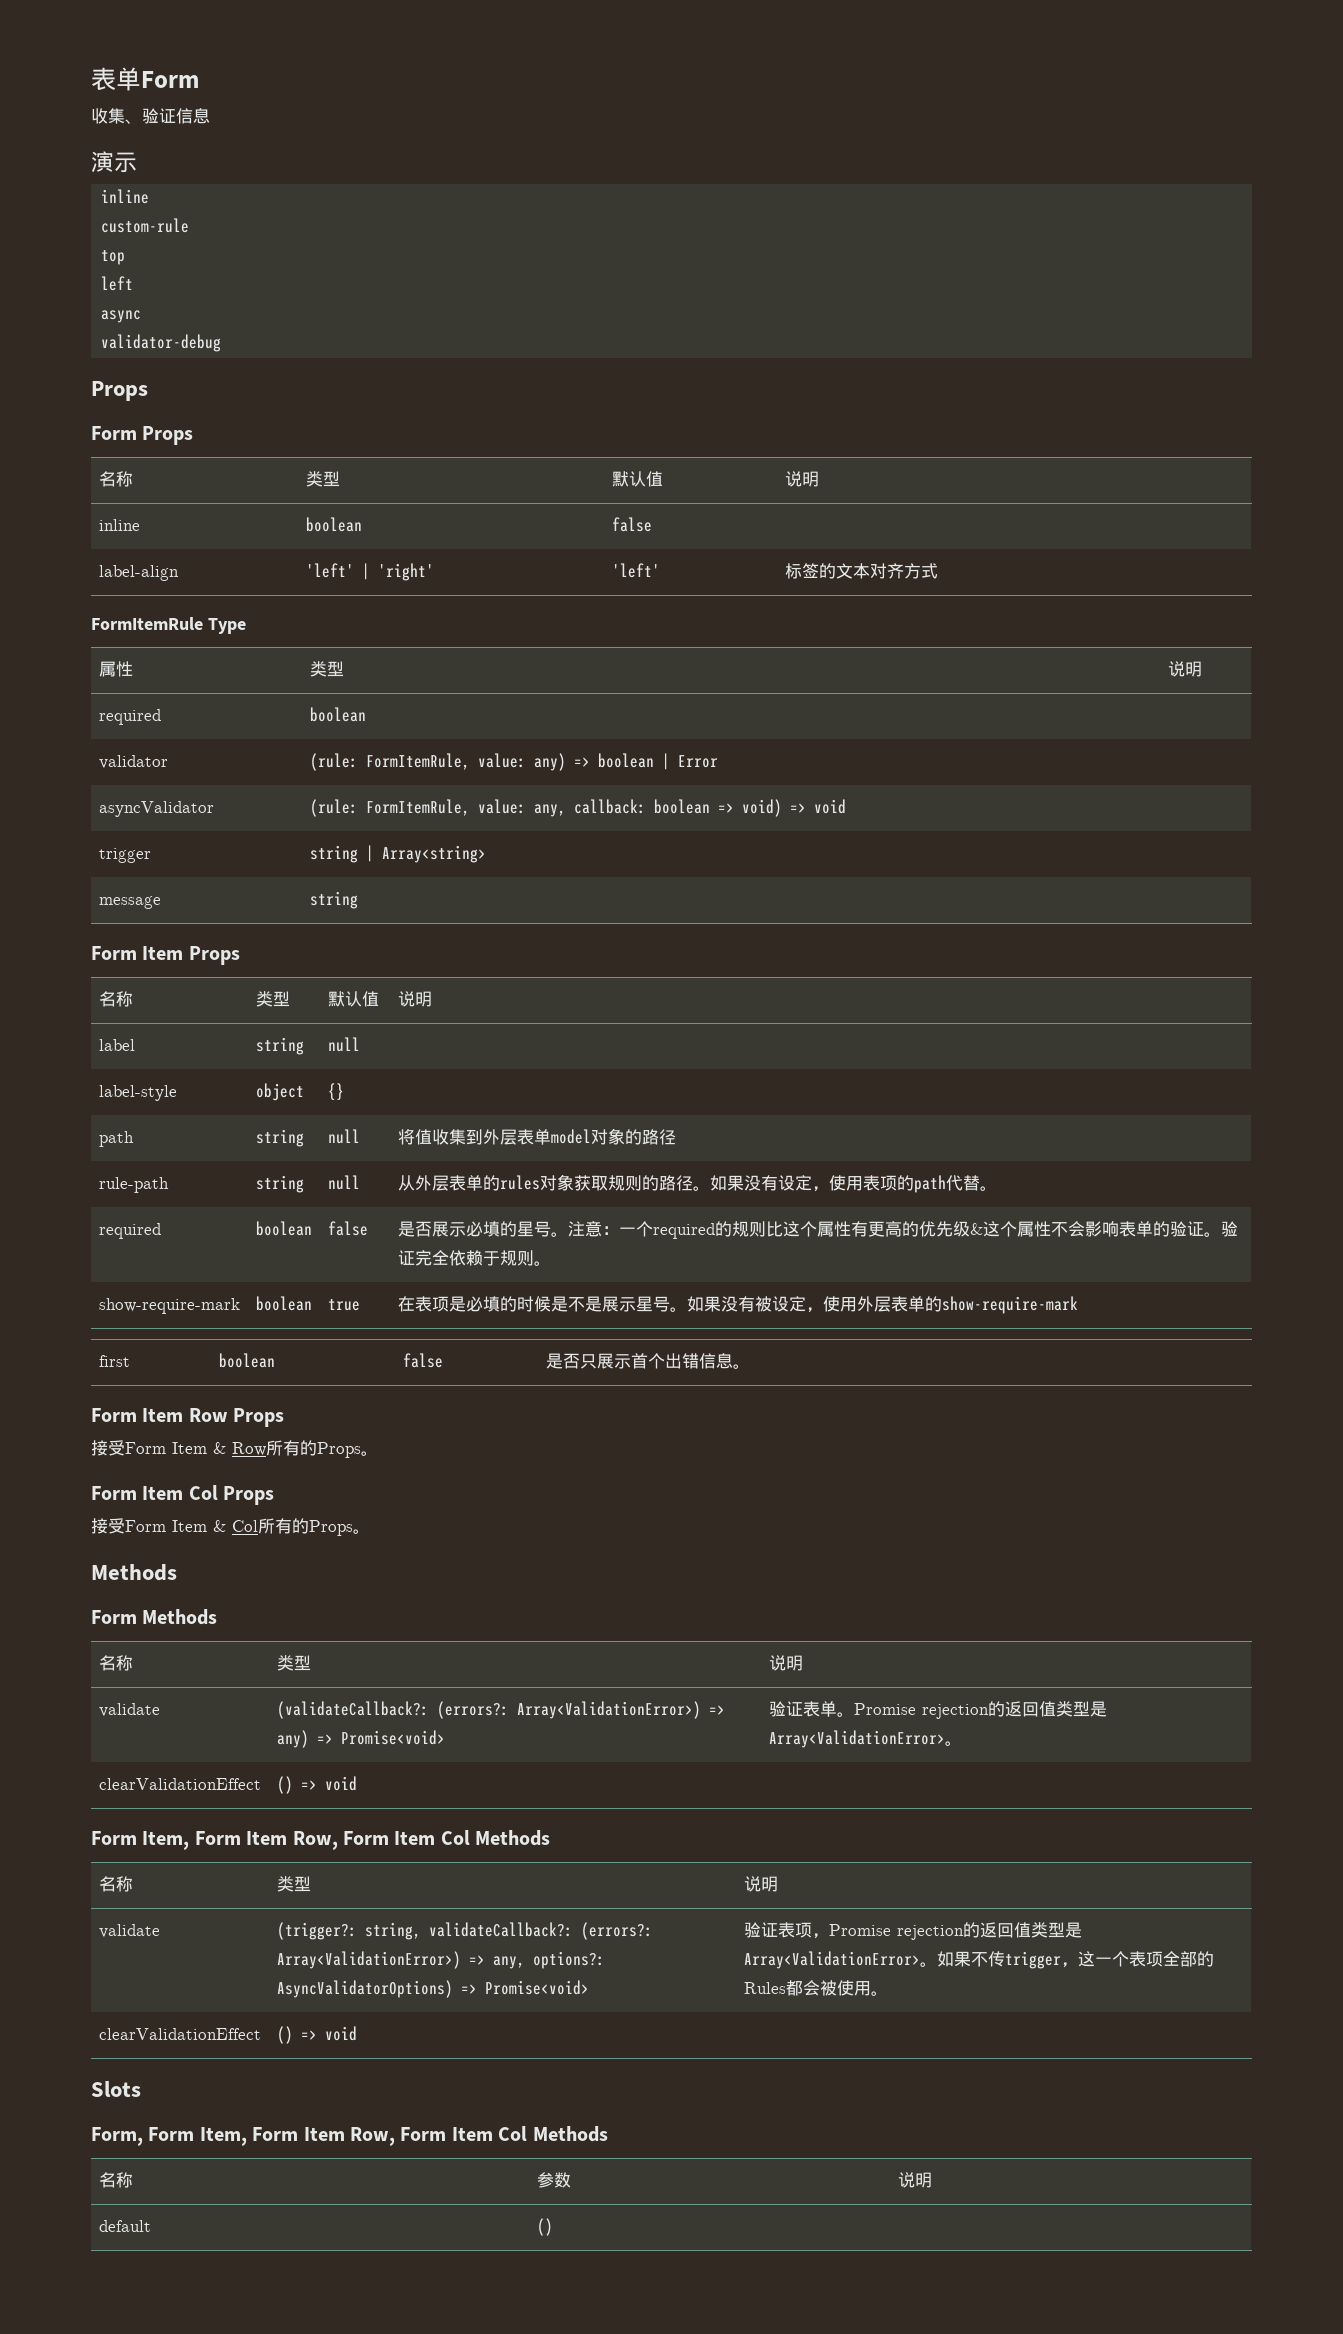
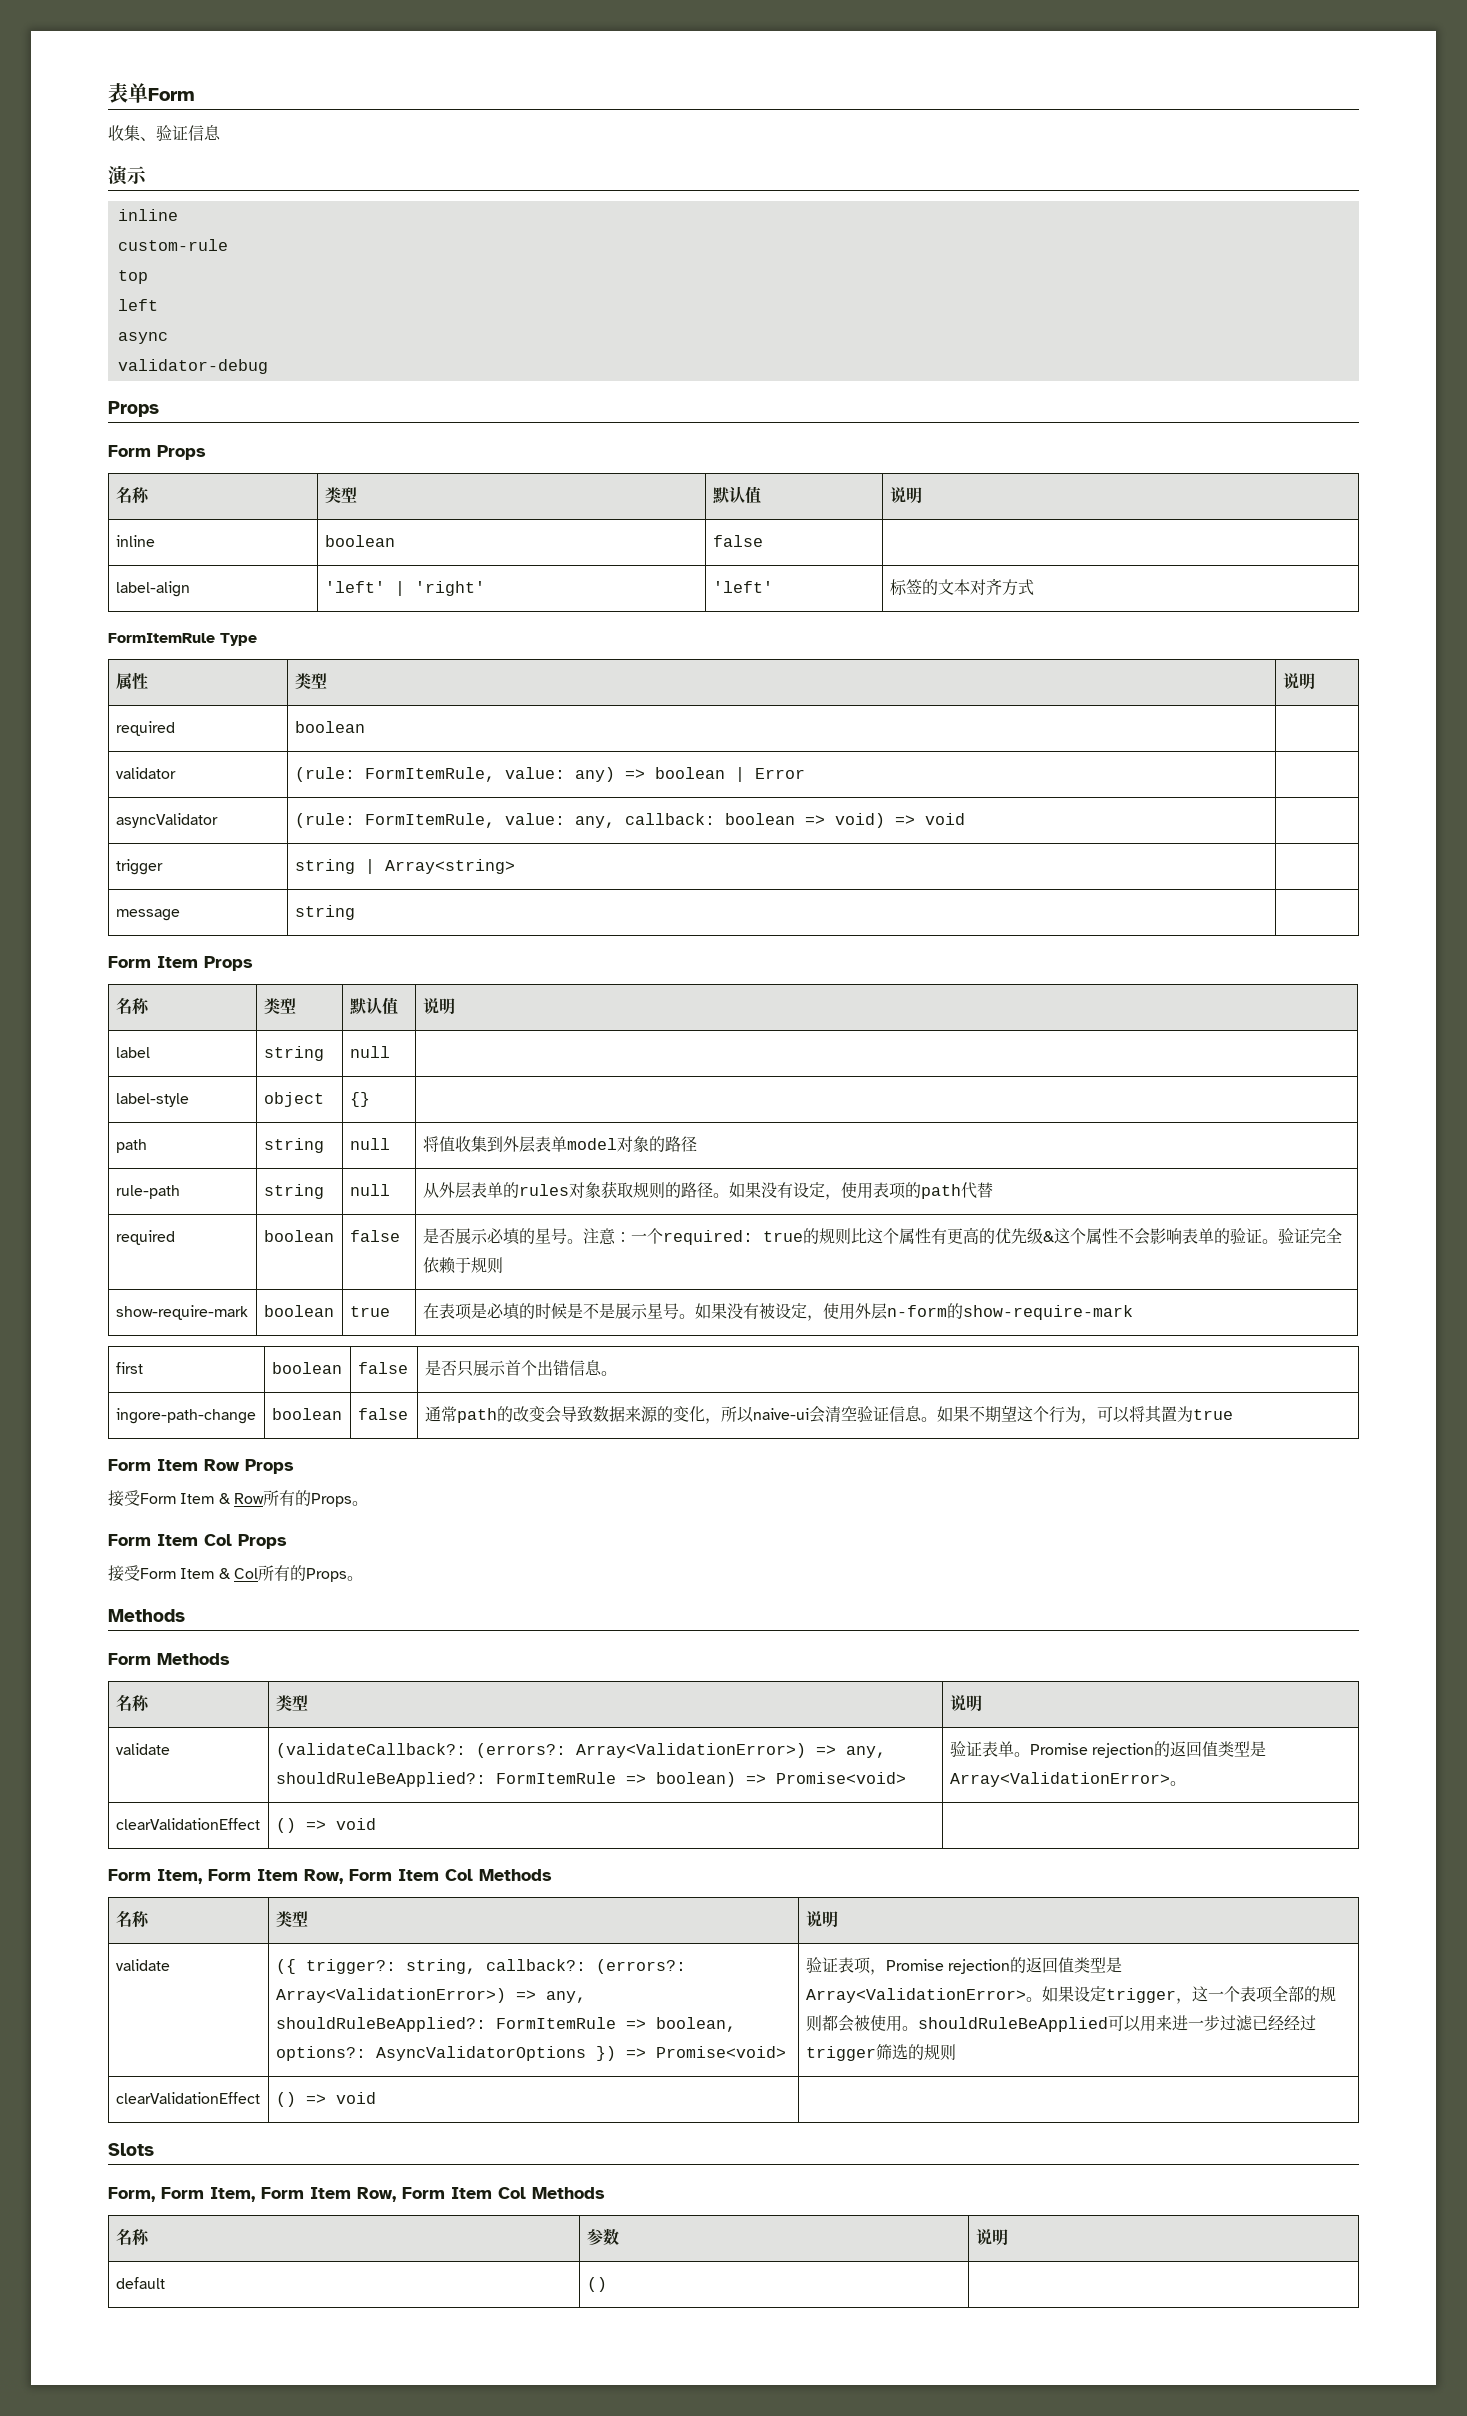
- rule-path | string | null | 从外层表单的rules对象获取规则的路径。如果没有设定，使用表项的path代替。
+ rule-path | string | null | 从外层表单的rules对象获取规则的路径。如果没有设定，使用表项的path代替
- required | boolean | false | 是否展示必填的星号。注意：一个required的规则比这个属性有更高的优先级&这个属性不会影响表单的验证。验证完全依赖于规则。
+ required | boolean | false | 是否展示必填的星号。注意：一个required: true的规则比这个属性有更高的优先级&这个属性不会影响表单的验证。验证完全依赖于规则
- show-require-mark | boolean | true | 在表项是必填的时候是不是展示星号。如果没有被设定，使用外层表单的show-require-mark
+ show-require-mark | boolean | true | 在表项是必填的时候是不是展示星号。如果没有被设定，使用外层n-form的show-require-mark
+ ingore-path-change | boolean | false | 通常path的改变会导致数据来源的变化，所以naive-ui会清空验证信息。如果不期望这个行为，可以将其置为true
- validate | (validateCallback?: (errors?: Array<ValidationError>) => any) => Promise<void> | 验证表单。Promise rejection的返回值类型是Array<ValidationError>。
+ validate | (validateCallback?: (errors?: Array<ValidationError>) => any, shouldRuleBeApplied?: FormItemRule => boolean) => Promise<void> | 验证表单。Promise rejection的返回值类型是Array<ValidationError>。
- (trigger?: string, validateCallback?: (errors?: Array<ValidationError>) => any, options?: AsyncValidatorOptions) => Promise<void>
+ ({ trigger?: string, callback?: (errors?: Array<ValidationError>) => any, shouldRuleBeApplied?: FormItemRule => boolean, options?: AsyncValidatorOptions }) => Promise<void>
- 如果不传trigger，这一个表项全部的Rules都会被使用。
+ 如果设定trigger，这一个表项全部的规则都会被使用。shouldRuleBeApplied可以用来进一步过滤已经经过trigger筛选的规则

